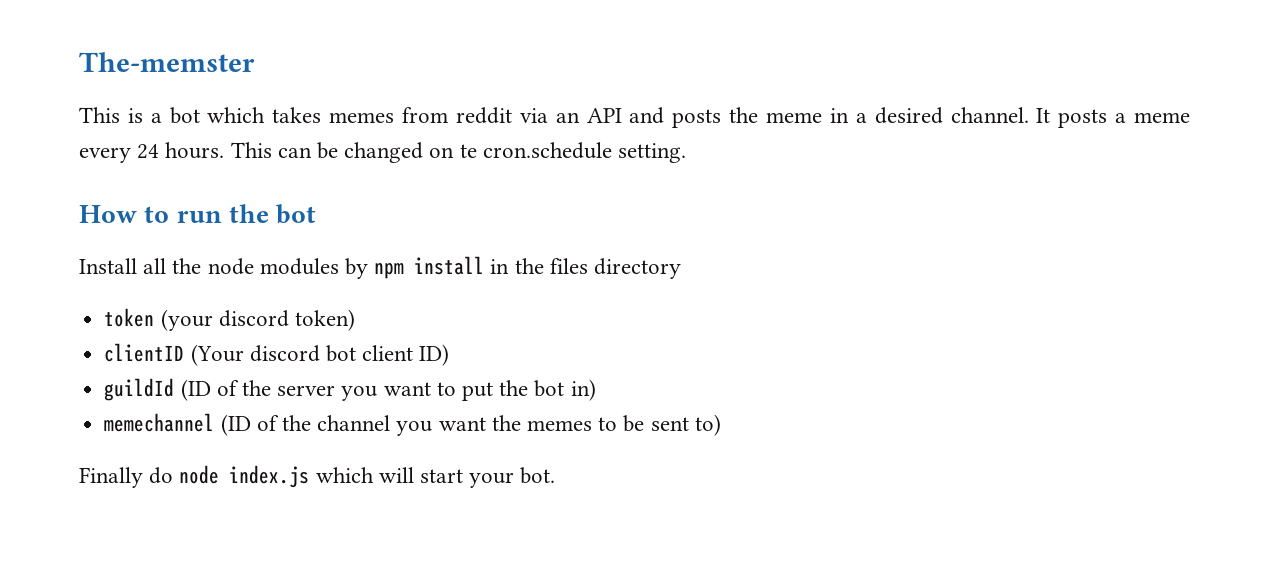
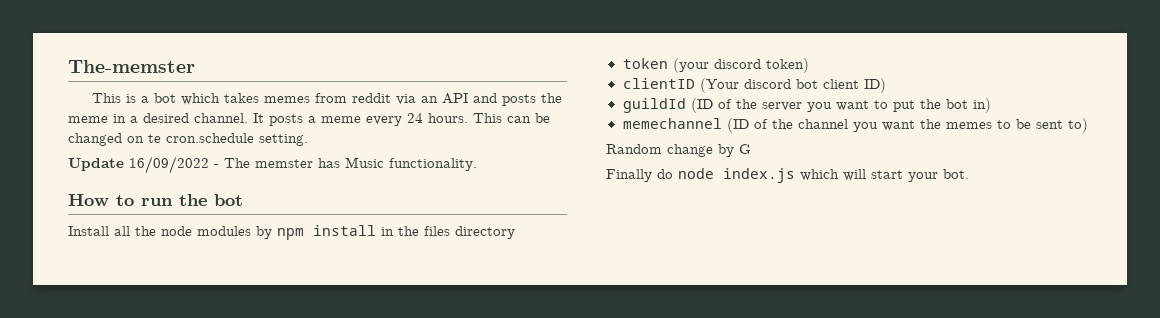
+ Update 16/09/2022 - The memster has Music functionality.
+ Random change by G

